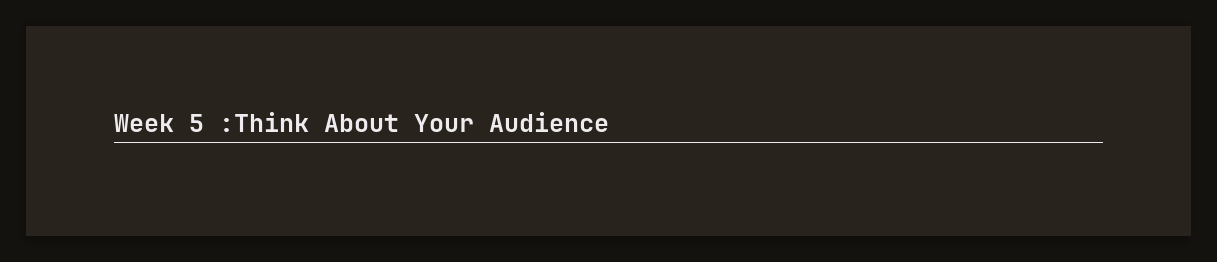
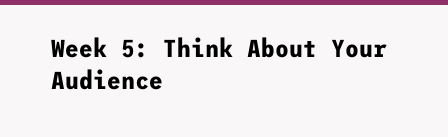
- Week 5 :Think About Your Audience
+ Week 5: Think About Your Audience

